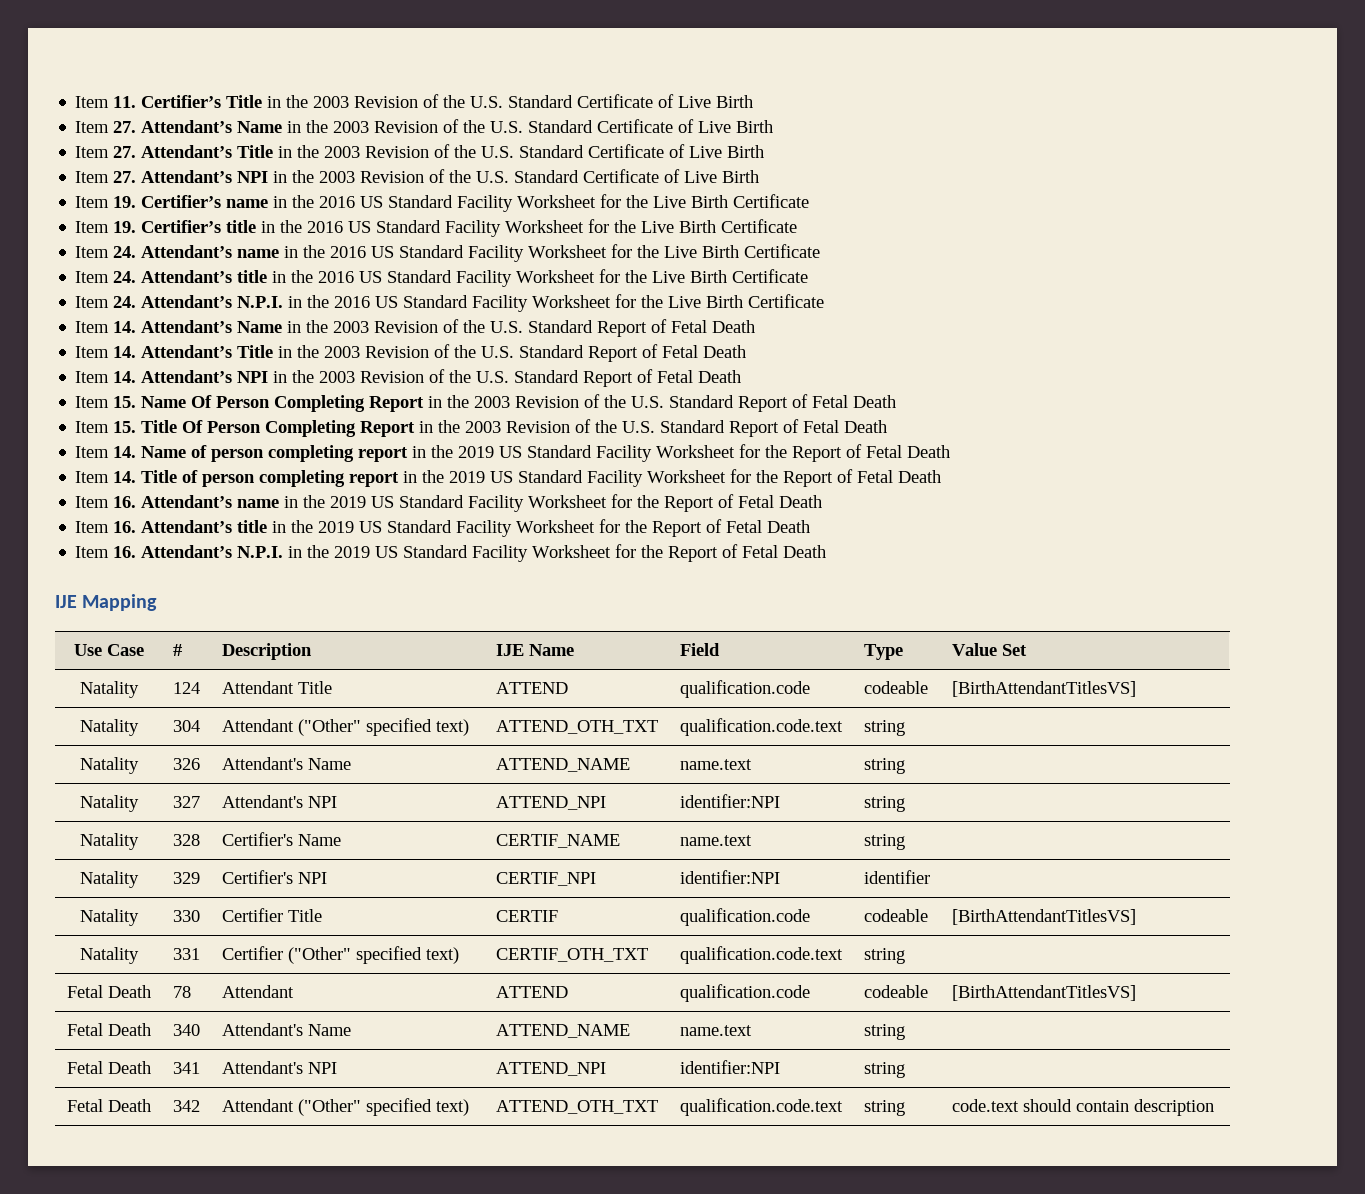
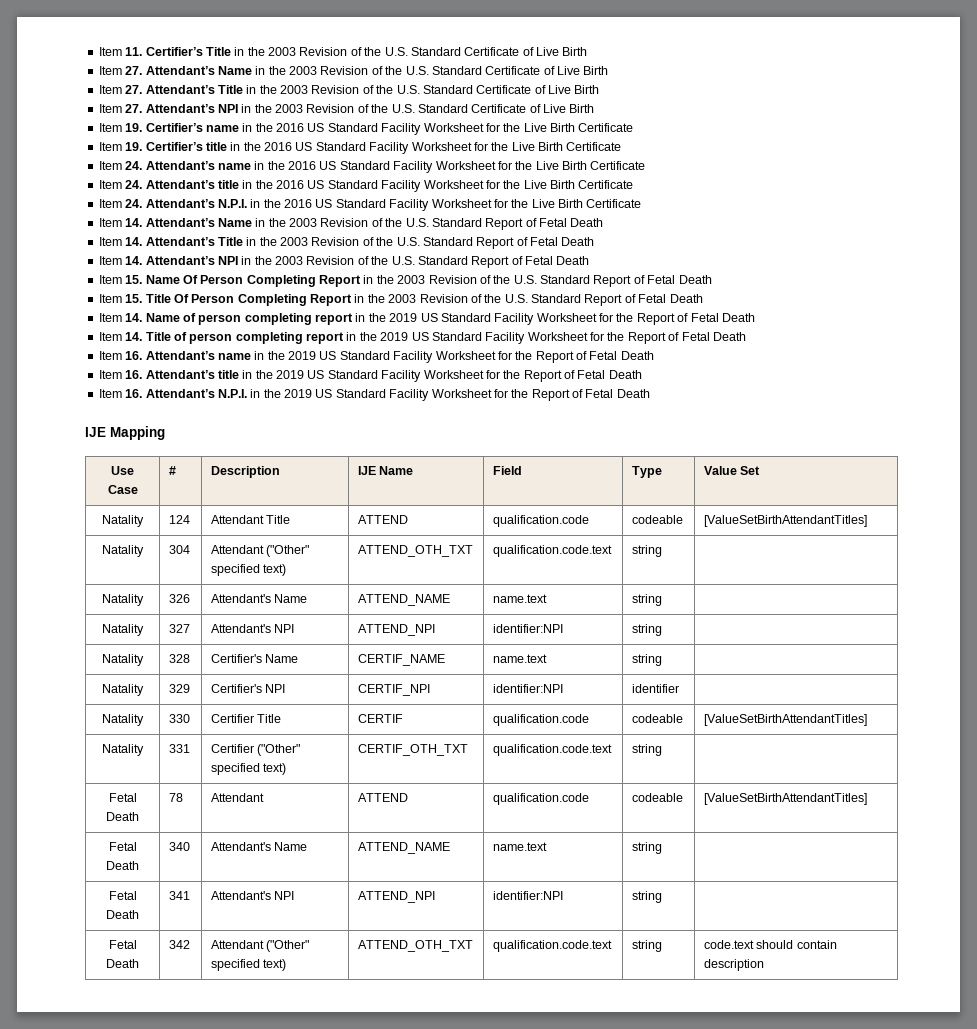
- Natality | 124 | Attendant Title | ATTEND | qualification.code | codeable | [BirthAttendantTitlesVS]
+ Natality | 124 | Attendant Title | ATTEND | qualification.code | codeable | [ValueSetBirthAttendantTitles]
- Natality | 330 | Certifier Title | CERTIF | qualification.code | codeable | [BirthAttendantTitlesVS]
+ Natality | 330 | Certifier Title | CERTIF | qualification.code | codeable | [ValueSetBirthAttendantTitles]
- Fetal Death | 78 | Attendant | ATTEND | qualification.code | codeable | [BirthAttendantTitlesVS]
+ Fetal Death | 78 | Attendant | ATTEND | qualification.code | codeable | [ValueSetBirthAttendantTitles]

